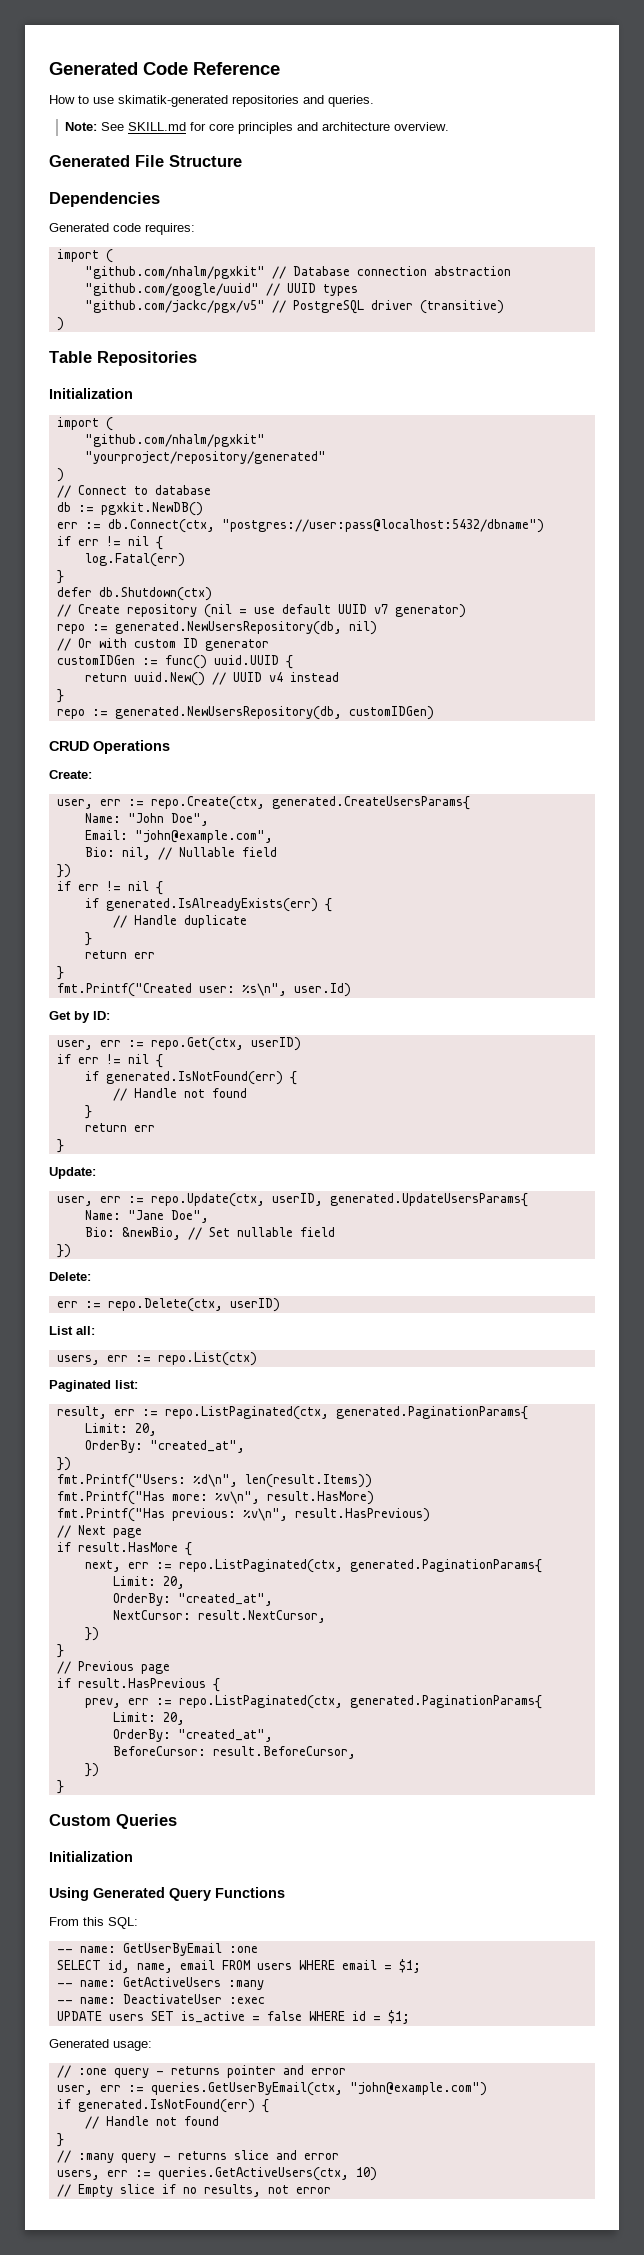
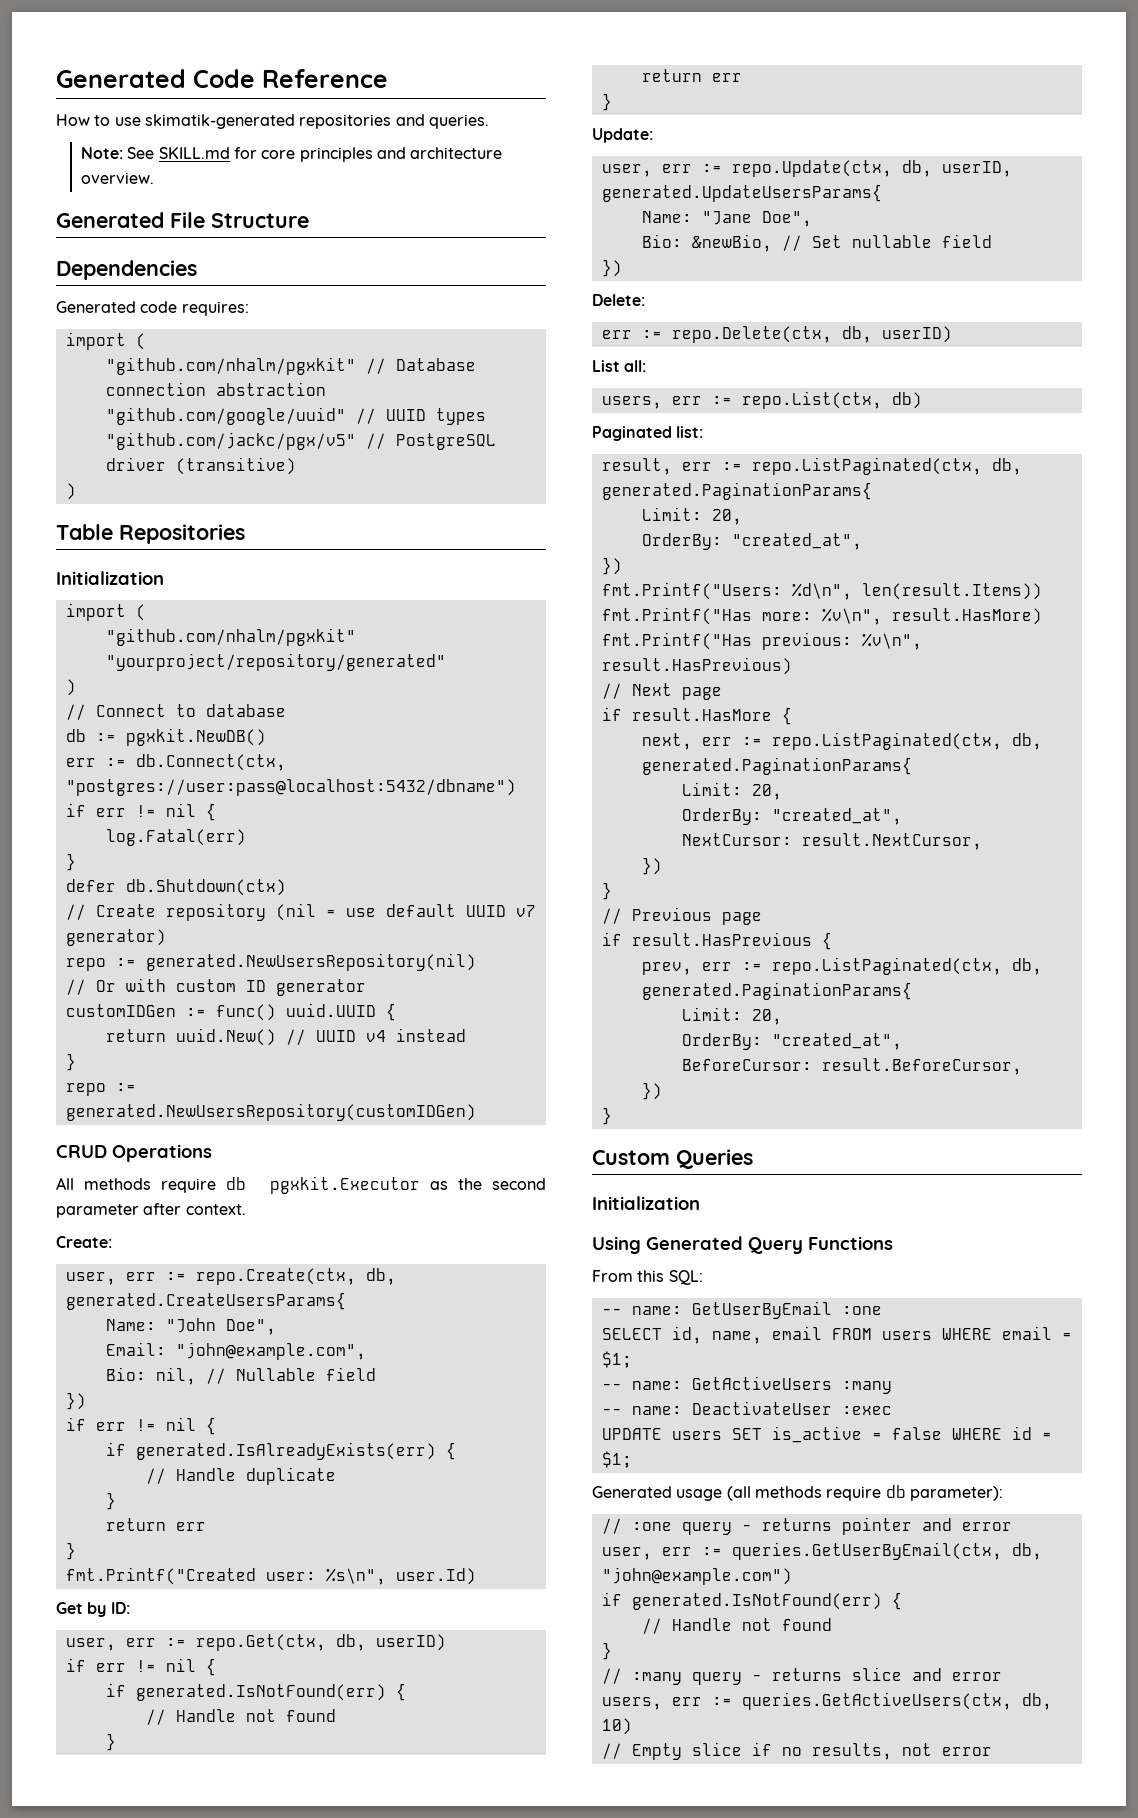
- repo := generated.NewUsersRepository(db, nil)
+ repo := generated.NewUsersRepository(nil)
- repo := generated.NewUsersRepository(db, customIDGen)
+ repo := generated.NewUsersRepository(customIDGen)
+ All methods require db pgxkit.Executor as the second parameter after context.
- user, err := repo.Create(ctx, generated.CreateUsersParams{
+ user, err := repo.Create(ctx, db, generated.CreateUsersParams{
- user, err := repo.Get(ctx, userID)
+ user, err := repo.Get(ctx, db, userID)
- user, err := repo.Update(ctx, userID, generated.UpdateUsersParams{
+ user, err := repo.Update(ctx, db, userID, generated.UpdateUsersParams{
- err := repo.Delete(ctx, userID)
+ err := repo.Delete(ctx, db, userID)
- users, err := repo.List(ctx)
+ users, err := repo.List(ctx, db)
- result, err := repo.ListPaginated(ctx, generated.PaginationParams{
+ result, err := repo.ListPaginated(ctx, db, generated.PaginationParams{
- next, err := repo.ListPaginated(ctx, generated.PaginationParams{
+ next, err := repo.ListPaginated(ctx, db, generated.PaginationParams{
- prev, err := repo.ListPaginated(ctx, generated.PaginationParams{
+ prev, err := repo.ListPaginated(ctx, db, generated.PaginationParams{
- Generated usage:
+ Generated usage (all methods require db parameter):
- user, err := queries.GetUserByEmail(ctx, "john@example.com")
+ user, err := queries.GetUserByEmail(ctx, db, "john@example.com")
- users, err := queries.GetActiveUsers(ctx, 10)
+ users, err := queries.GetActiveUsers(ctx, db, 10)

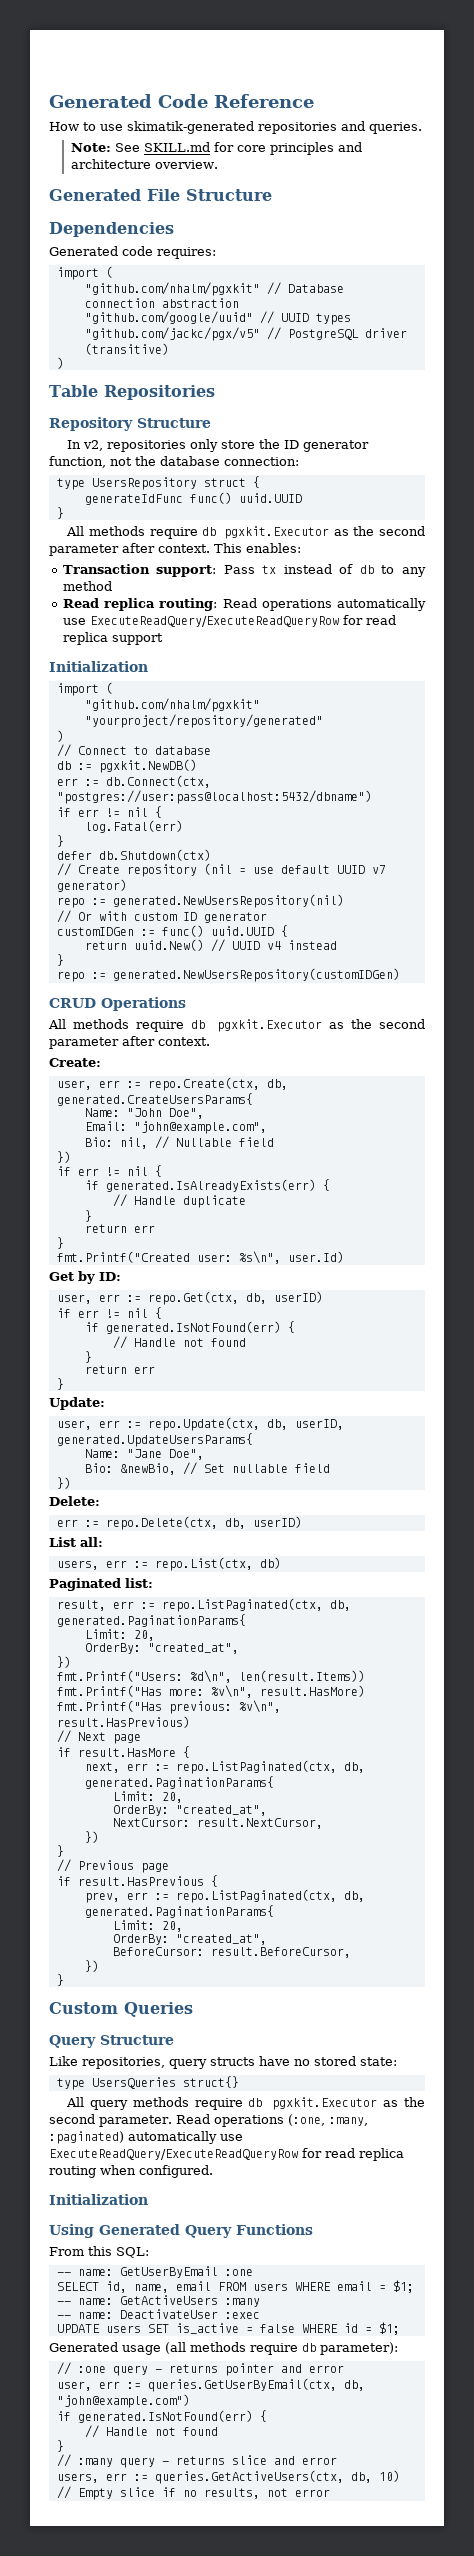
+ Repository Structure
+ In v2, repositories only store the ID generator function, not the database connection:
+ type UsersRepository struct {
+ generateIdFunc func() uuid.UUID
+ }
+ All methods require db pgxkit.Executor as the second parameter after context. This enables:
+ Transaction support: Pass tx instead of db to any method
+ Read replica routing: Read operations automatically use ExecuteReadQuery/ExecuteReadQueryRow for read replica support
+ Query Structure
+ Like repositories, query structs have no stored state:
+ type UsersQueries struct{}
+ All query methods require db pgxkit.Executor as the second parameter. Read operations (:one, :many, :paginated) automatically use ExecuteReadQuery/ExecuteReadQueryRow for read replica routing when configured.

